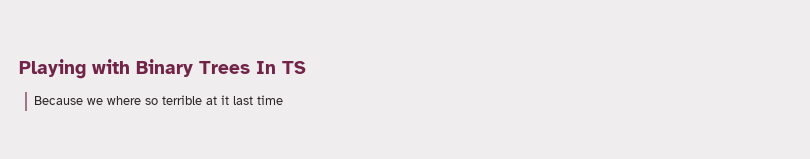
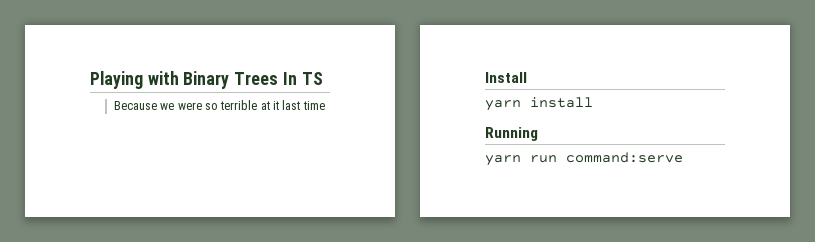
- Because we where so terrible at it last time
+ Because we were so terrible at it last time
+ Install
+ yarn install
+ Running
+ yarn run command:serve

